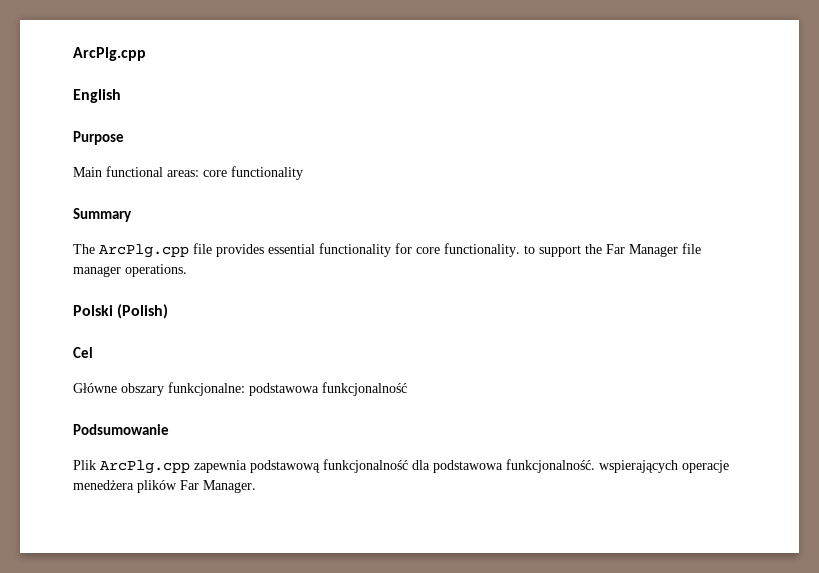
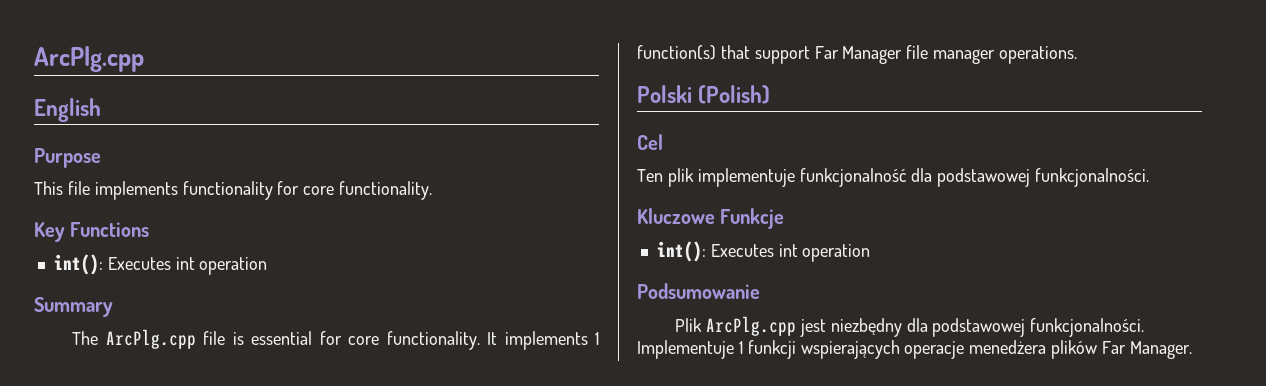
- Main functional areas: core functionality
+ This file implements functionality for core functionality.
+ Key Functions
+ int(): Executes int operation
  Summary
- The ArcPlg.cpp file provides essential functionality for core functionality. to support the Far Manager file manager operations.
+ The ArcPlg.cpp file is essential for core functionality. It implements 1 function(s) that support Far Manager file manager operations.
- Główne obszary funkcjonalne: podstawowa funkcjonalność
+ Ten plik implementuje funkcjonalność dla podstawowej funkcjonalności.
+ Kluczowe Funkcje
+ int(): Executes int operation
  Podsumowanie
- Plik ArcPlg.cpp zapewnia podstawową funkcjonalność dla podstawowa funkcjonalność. wspierających operacje menedżera plików Far Manager.
+ Plik ArcPlg.cpp jest niezbędny dla podstawowej funkcjonalności. Implementuje 1 funkcji wspierających operacje menedżera plików Far Manager.

